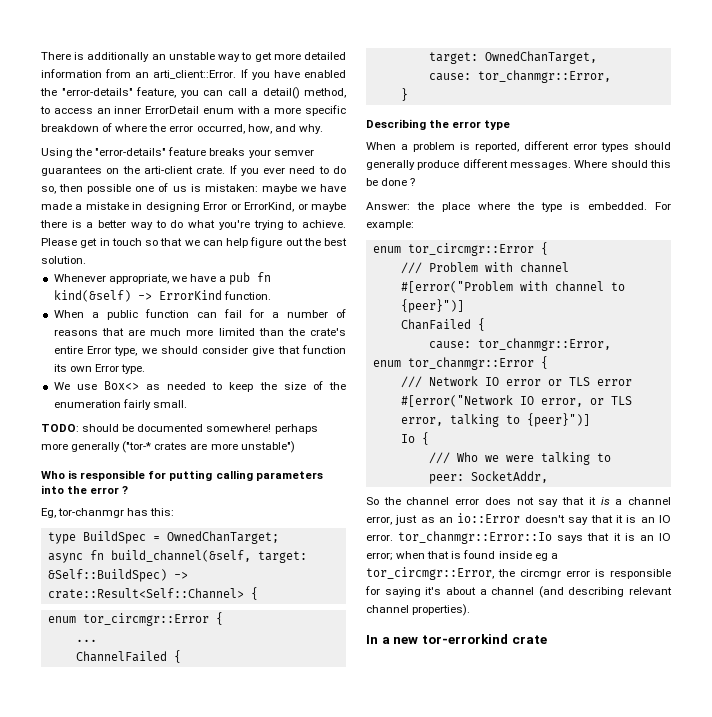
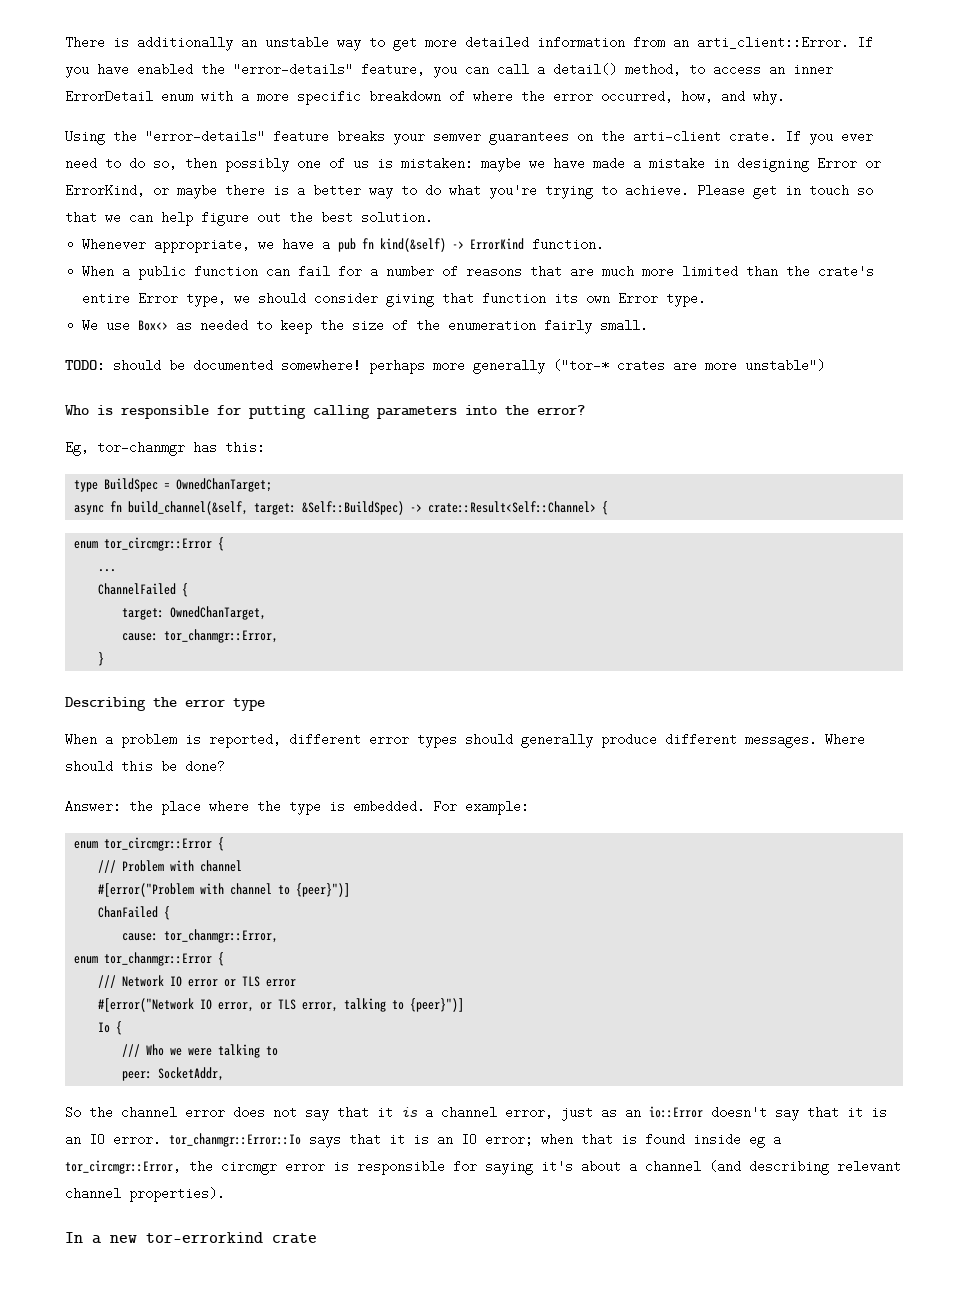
- If you ever need to do so, then possible one of us is mistaken: maybe we have made a mistake in designing Error or ErrorKind, or maybe there is a better way to do what you're trying to achieve.
+ If you ever need to do so, then possibly one of us is mistaken: maybe we have made a mistake in designing Error or ErrorKind, or maybe there is a better way to do what you're trying to achieve.
- When a public function can fail for a number of reasons that are much more limited than the crate's entire Error type, we should consider give that function its own Error type.
+ When a public function can fail for a number of reasons that are much more limited than the crate's entire Error type, we should consider giving that function its own Error type.
- Who is responsible for putting calling parameters into the error ?
+ Who is responsible for putting calling parameters into the error?
- Where should this be done ?
+ Where should this be done?

